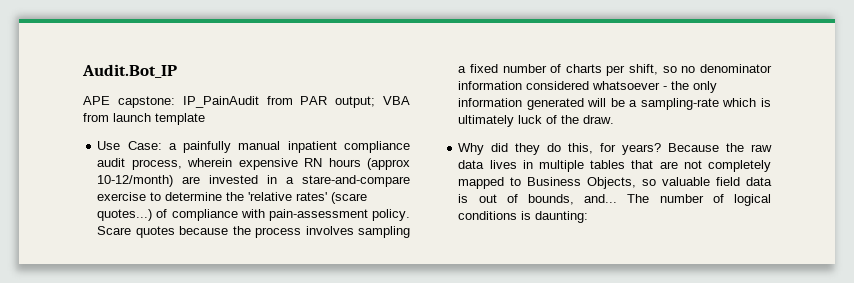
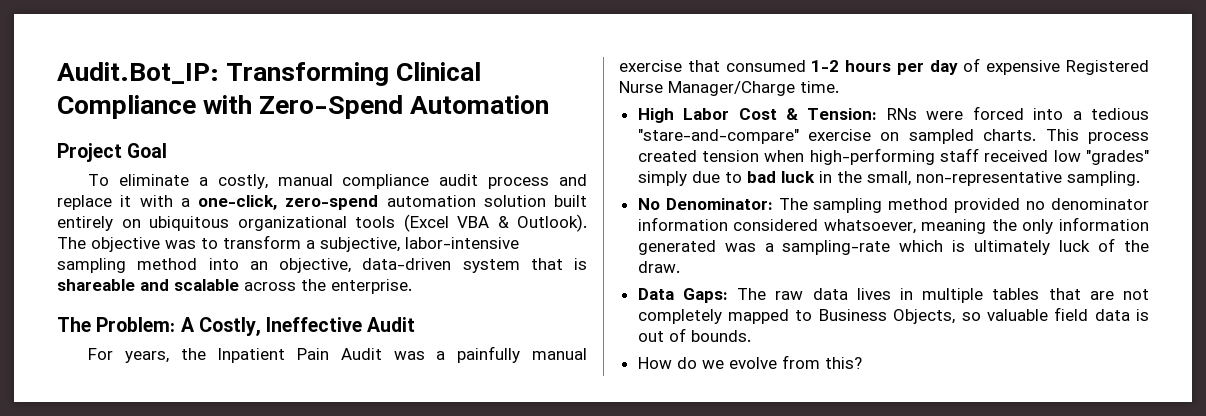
- Audit.Bot_IP
- APE capstone: IP_PainAudit from PAR output; VBA from launch template
- Use Case: a painfully manual inpatient compliance audit process, wherein expensive RN hours (approx 10-12/month) are invested in a stare-and-compare exercise to determine the 'relative rates' (scare quotes...) of compliance with pain-assessment policy. Scare quotes because the process involves sampling a fixed number of charts per shift, so no denominator information considered whatsoever - the only information generated will be a sampling-rate which is ultimately luck of the draw.
+ Audit.Bot_IP: Transforming Clinical Compliance with Zero-Spend Automation
+ Project Goal
+ To eliminate a costly, manual compliance audit process and replace it with a one-click, zero-spend automation solution built entirely on ubiquitous organizational tools (Excel VBA & Outlook). The objective was to transform a subjective, labor-intensive sampling method into an objective, data-driven system that is shareable and scalable across the enterprise.
+ The Problem: A Costly, Ineffective Audit
+ For years, the Inpatient Pain Audit was a painfully manual exercise that consumed 1-2 hours per day of expensive Registered Nurse Manager/Charge time.
+ High Labor Cost & Tension: RNs were forced into a tedious "stare-and-compare" exercise on sampled charts. This process created tension when high-performing staff received low "grades" simply due to bad luck in the small, non-representative sampling.
+ No Denominator: The sampling method provided no denominator information considered whatsoever, meaning the only information generated was a sampling-rate which is ultimately luck of the draw.
- Why did they do this, for years? Because the raw data lives in multiple tables that are not completely mapped to Business Objects, so valuable field data is out of bounds, and... The number of logical conditions is daunting:
+ Data Gaps: The raw data lives in multiple tables that are not completely mapped to Business Objects, so valuable field data is out of bounds.
+ How do we evolve from this?

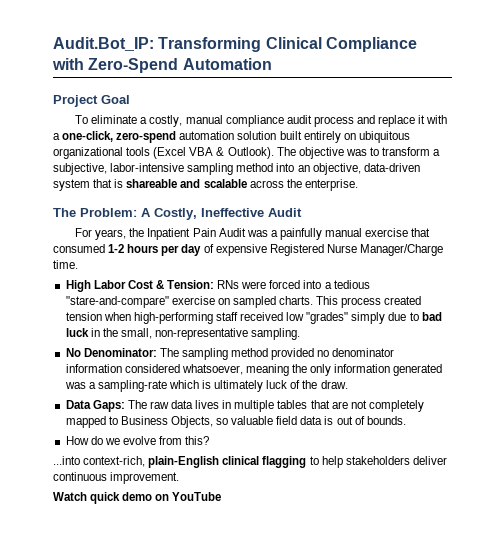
+ ...into context-rich, plain-English clinical flagging to help stakeholders deliver continuous improvement.
+ Watch quick demo on YouTube

